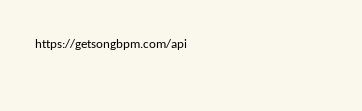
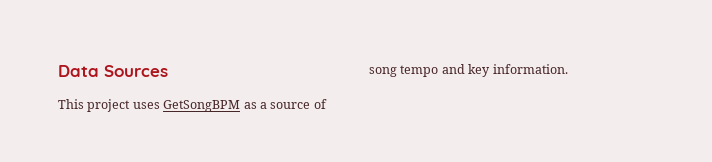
- https://getsongbpm.com/api
+ Data Sources
+ This project uses GetSongBPM as a source of song tempo and key information.

